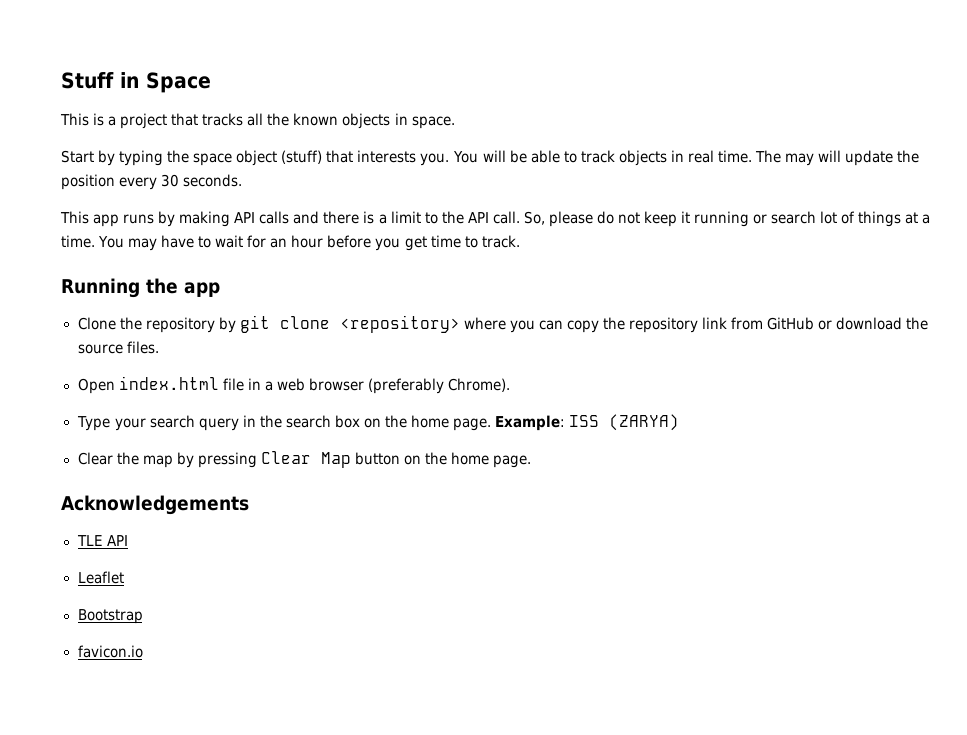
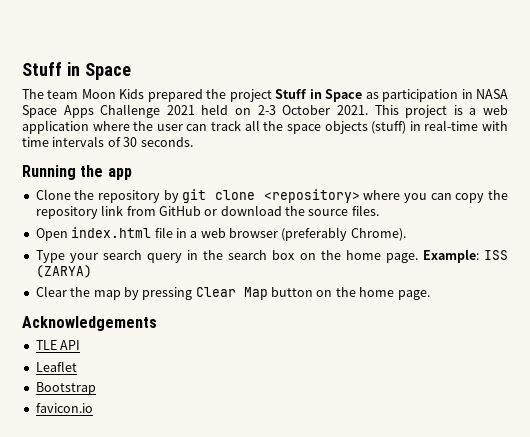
- This is a project that tracks all the known objects in space.
- Start by typing the space object (stuff) that interests you. You will be able to track objects in real time. The may will update the position every 30 seconds.
- This app runs by making API calls and there is a limit to the API call. So, please do not keep it running or search lot of things at a time. You may have to wait for an hour before you get time to track.
+ The team Moon Kids prepared the project Stuff in Space as participation in NASA Space Apps Challenge 2021 held on 2-3 October 2021. This project is a web application where the user can track all the space objects (stuff) in real-time with time intervals of 30 seconds.

